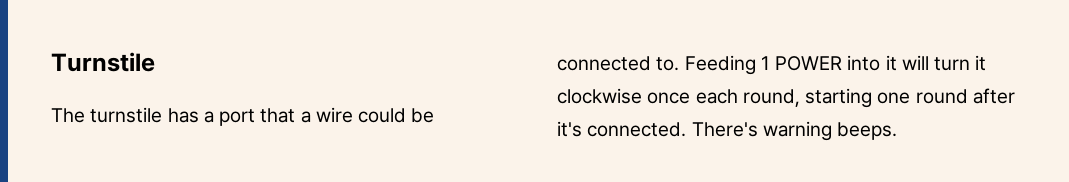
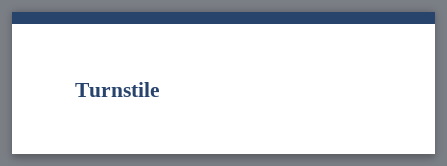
- The turnstile has a port that a wire could be connected to. Feeding 1 POWER into it will turn it clockwise once each round, starting one round after it's connected. There's warning beeps.

